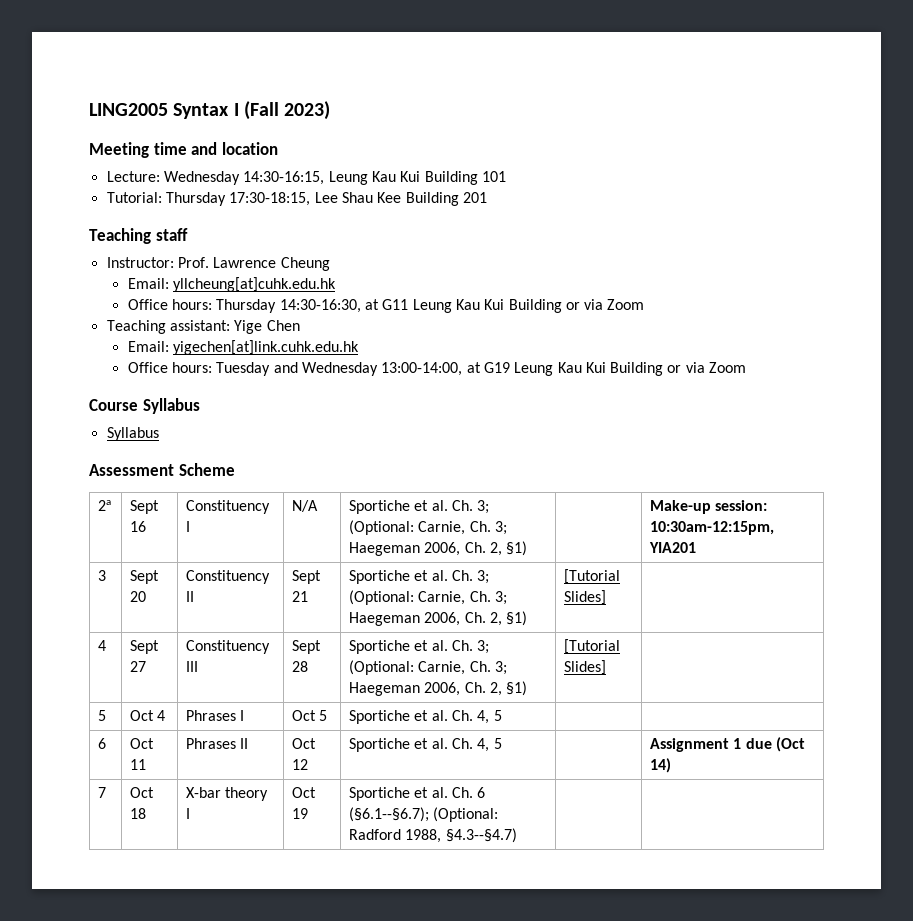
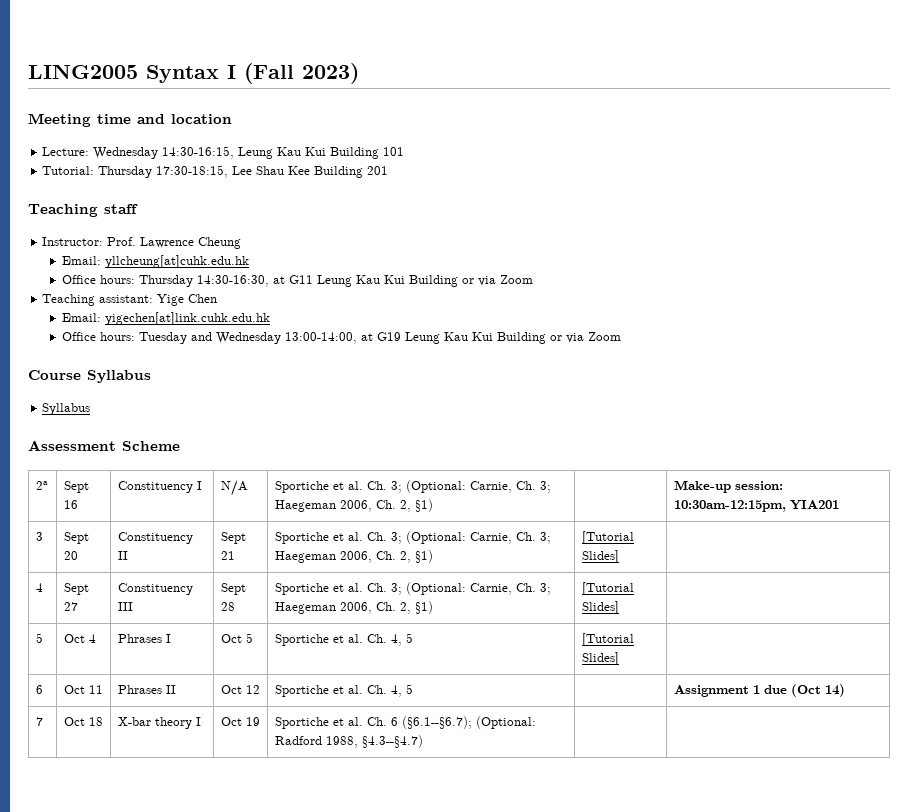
- 5 | Oct 4 | Phrases I | Oct 5 | Sportiche et al. Ch. 4, 5 | |
+ 5 | Oct 4 | Phrases I | Oct 5 | Sportiche et al. Ch. 4, 5 | [Tutorial Slides] |

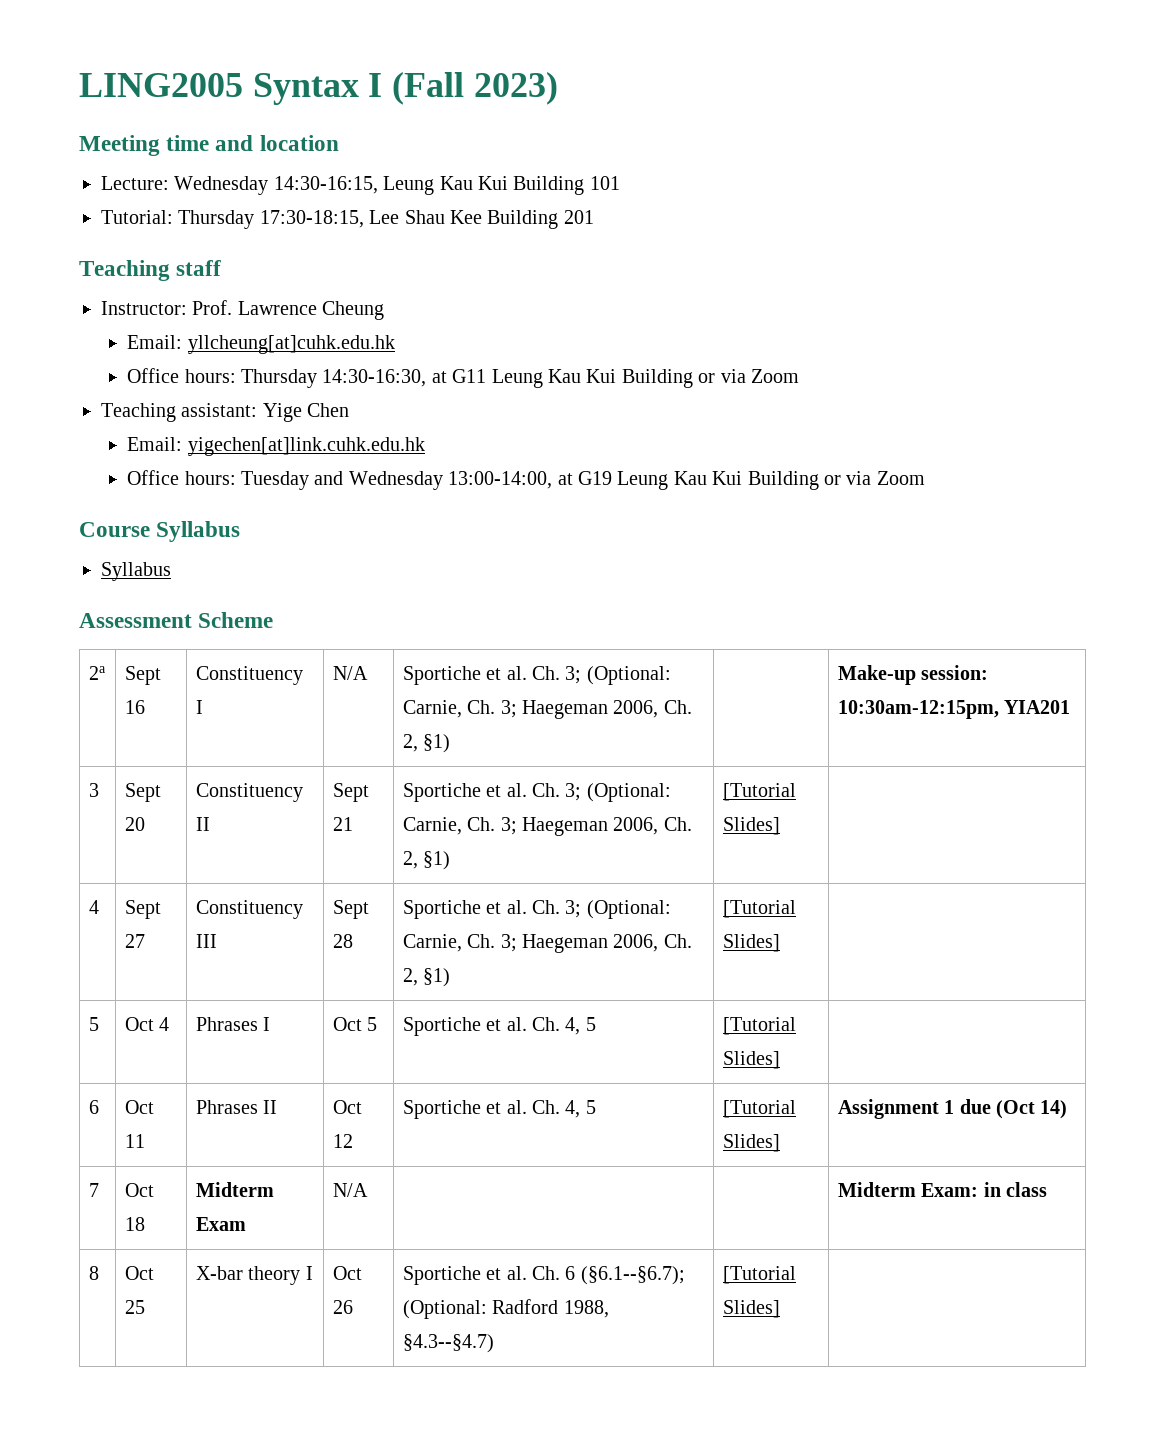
- 6 | Oct 11 | Phrases II | Oct 12 | Sportiche et al. Ch. 4, 5 | | Assignment 1 due (Oct 14)
+ 6 | Oct 11 | Phrases II | Oct 12 | Sportiche et al. Ch. 4, 5 | [Tutorial Slides] | Assignment 1 due (Oct 14)
- 7 | Oct 18 | X-bar theory I | Oct 19 | Sportiche et al. Ch. 6 (§6.1--§6.7); (Optional: Radford 1988, §4.3--§4.7) | |
+ 7 | Oct 18 | Midterm Exam | N/A | | | Midterm Exam: in class
+ 8 | Oct 25 | X-bar theory I | Oct 26 | Sportiche et al. Ch. 6 (§6.1--§6.7); (Optional: Radford 1988, §4.3--§4.7) | [Tutorial Slides] |

